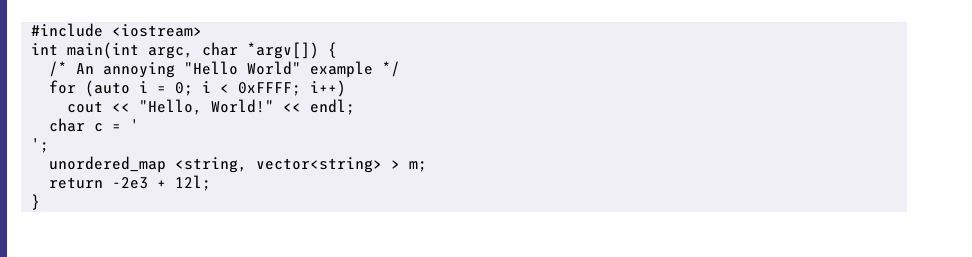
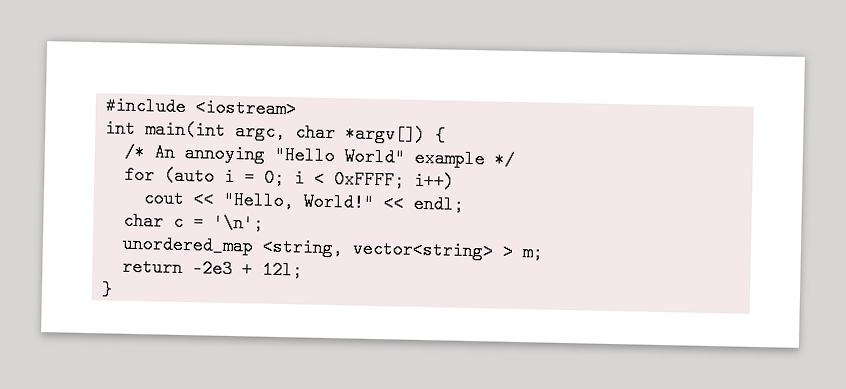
- char c = '
- ';
+ char c = '\n';

